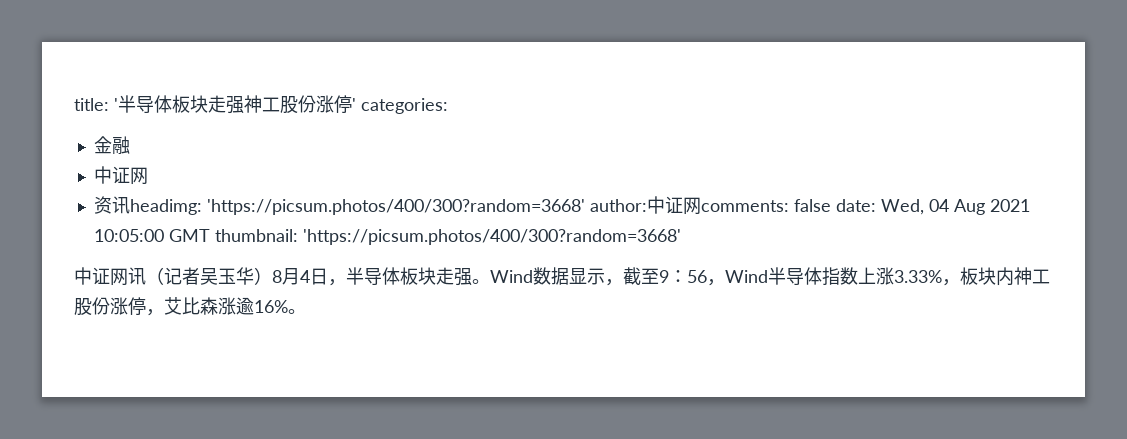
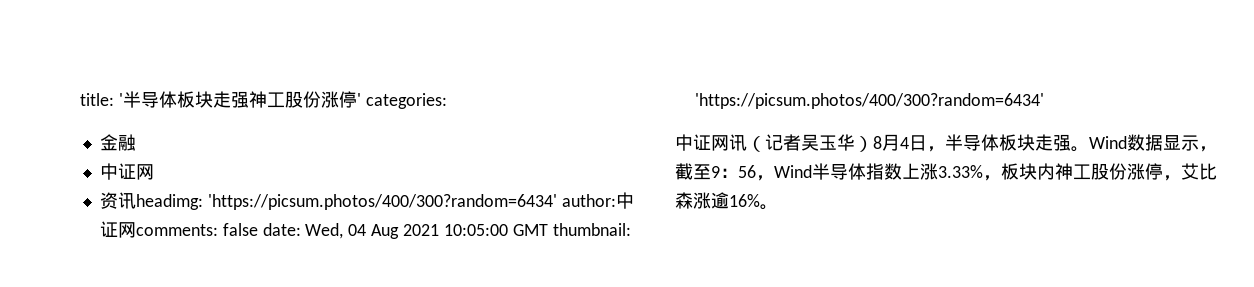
- 资讯headimg: 'https://picsum.photos/400/300?random=3668' author:中证网comments: false date: Wed, 04 Aug 2021 10:05:00 GMT thumbnail: 'https://picsum.photos/400/300?random=3668'
+ 资讯headimg: 'https://picsum.photos/400/300?random=6434' author:中证网comments: false date: Wed, 04 Aug 2021 10:05:00 GMT thumbnail: 'https://picsum.photos/400/300?random=6434'

